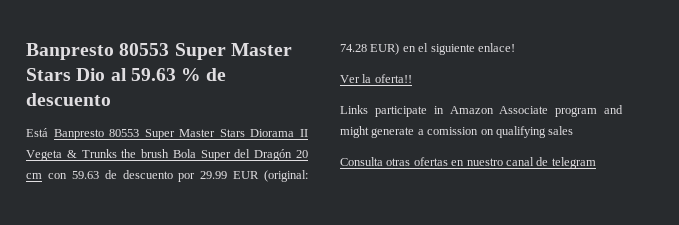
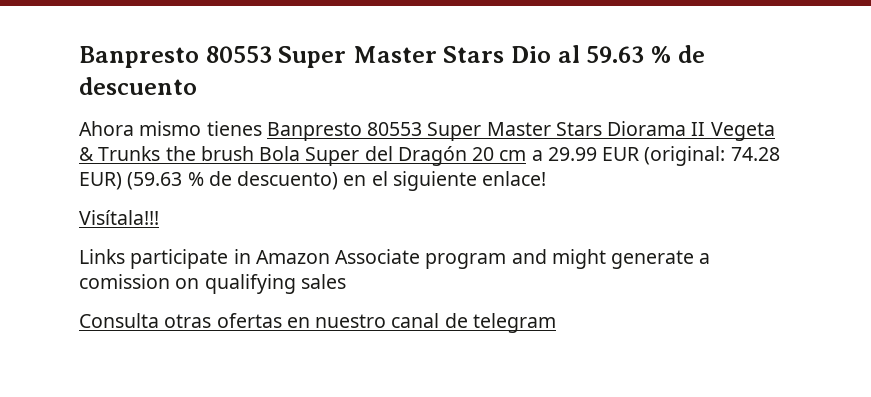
- Está Banpresto 80553 Super Master Stars Diorama II Vegeta & Trunks the brush Bola Super del Dragón 20 cm con 59.63 de descuento por 29.99 EUR (original: 74.28 EUR) en el siguiente enlace!
+ Ahora mismo tienes Banpresto 80553 Super Master Stars Diorama II Vegeta & Trunks the brush Bola Super del Dragón 20 cm a 29.99 EUR (original: 74.28 EUR) (59.63 % de descuento) en el siguiente enlace!
- Ver la oferta!!
+ Visítala!!!

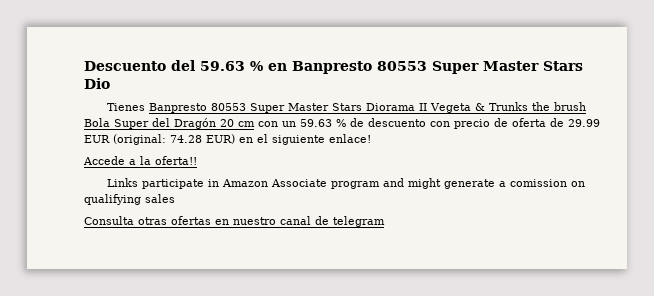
- Banpresto 80553 Super Master Stars Dio al 59.63 % de descuento
- Ahora mismo tienes Banpresto 80553 Super Master Stars Diorama II Vegeta & Trunks the brush Bola Super del Dragón 20 cm a 29.99 EUR (original: 74.28 EUR) (59.63 % de descuento) en el siguiente enlace!
+ Descuento del 59.63 % en Banpresto 80553 Super Master Stars Dio
+ Tienes Banpresto 80553 Super Master Stars Diorama II Vegeta & Trunks the brush Bola Super del Dragón 20 cm con un 59.63 % de descuento con precio de oferta de 29.99 EUR (original: 74.28 EUR) en el siguiente enlace!
- Visítala!!!
+ Accede a la oferta!!

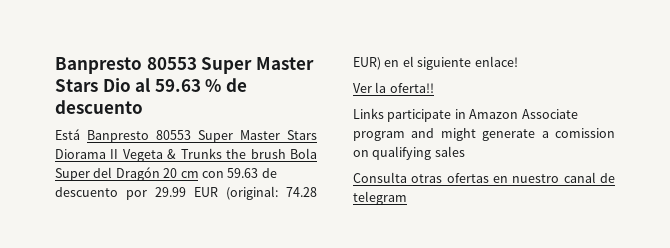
- Descuento del 59.63 % en Banpresto 80553 Super Master Stars Dio
- Tienes Banpresto 80553 Super Master Stars Diorama II Vegeta & Trunks the brush Bola Super del Dragón 20 cm con un 59.63 % de descuento con precio de oferta de 29.99 EUR (original: 74.28 EUR) en el siguiente enlace!
+ Banpresto 80553 Super Master Stars Dio al 59.63 % de descuento
+ Está Banpresto 80553 Super Master Stars Diorama II Vegeta & Trunks the brush Bola Super del Dragón 20 cm con 59.63 de descuento por 29.99 EUR (original: 74.28 EUR) en el siguiente enlace!
- Accede a la oferta!!
+ Ver la oferta!!

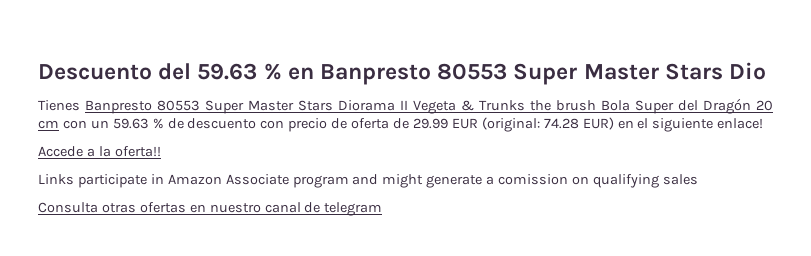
- Banpresto 80553 Super Master Stars Dio al 59.63 % de descuento
- Está Banpresto 80553 Super Master Stars Diorama II Vegeta & Trunks the brush Bola Super del Dragón 20 cm con 59.63 de descuento por 29.99 EUR (original: 74.28 EUR) en el siguiente enlace!
+ Descuento del 59.63 % en Banpresto 80553 Super Master Stars Dio
+ Tienes Banpresto 80553 Super Master Stars Diorama II Vegeta & Trunks the brush Bola Super del Dragón 20 cm con un 59.63 % de descuento con precio de oferta de 29.99 EUR (original: 74.28 EUR) en el siguiente enlace!
- Ver la oferta!!
+ Accede a la oferta!!

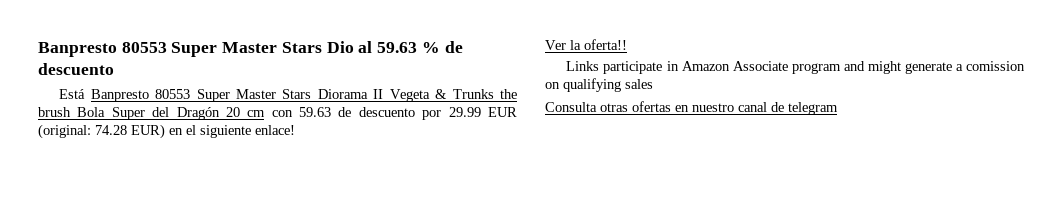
- Descuento del 59.63 % en Banpresto 80553 Super Master Stars Dio
- Tienes Banpresto 80553 Super Master Stars Diorama II Vegeta & Trunks the brush Bola Super del Dragón 20 cm con un 59.63 % de descuento con precio de oferta de 29.99 EUR (original: 74.28 EUR) en el siguiente enlace!
+ Banpresto 80553 Super Master Stars Dio al 59.63 % de descuento
+ Está Banpresto 80553 Super Master Stars Diorama II Vegeta & Trunks the brush Bola Super del Dragón 20 cm con 59.63 de descuento por 29.99 EUR (original: 74.28 EUR) en el siguiente enlace!
- Accede a la oferta!!
+ Ver la oferta!!

